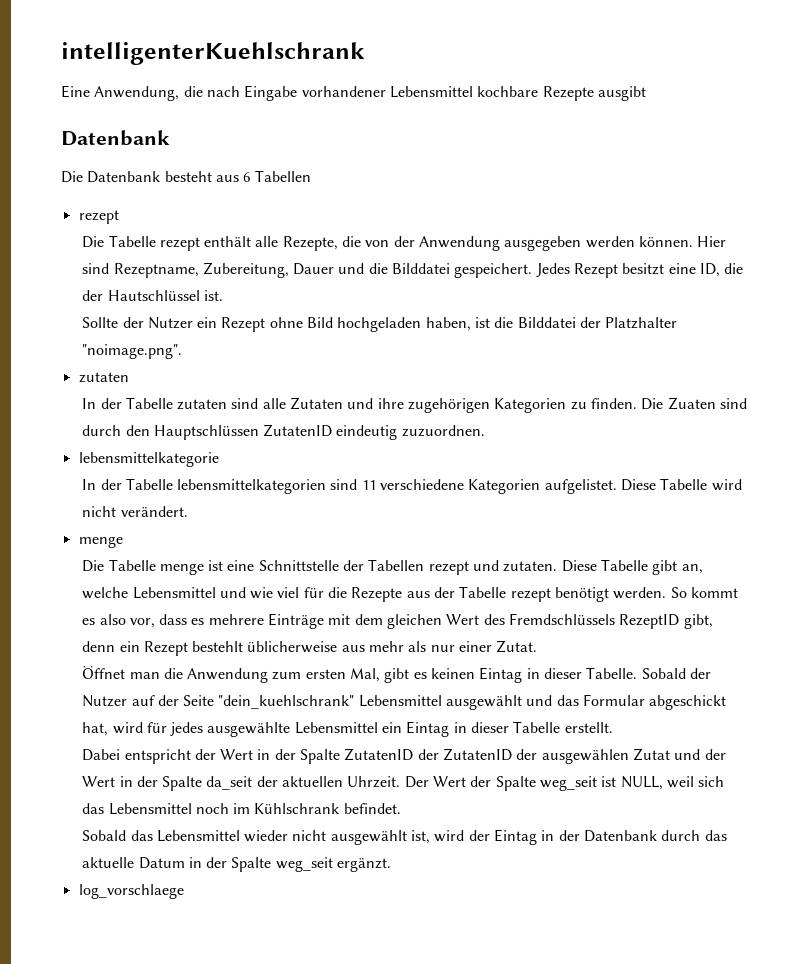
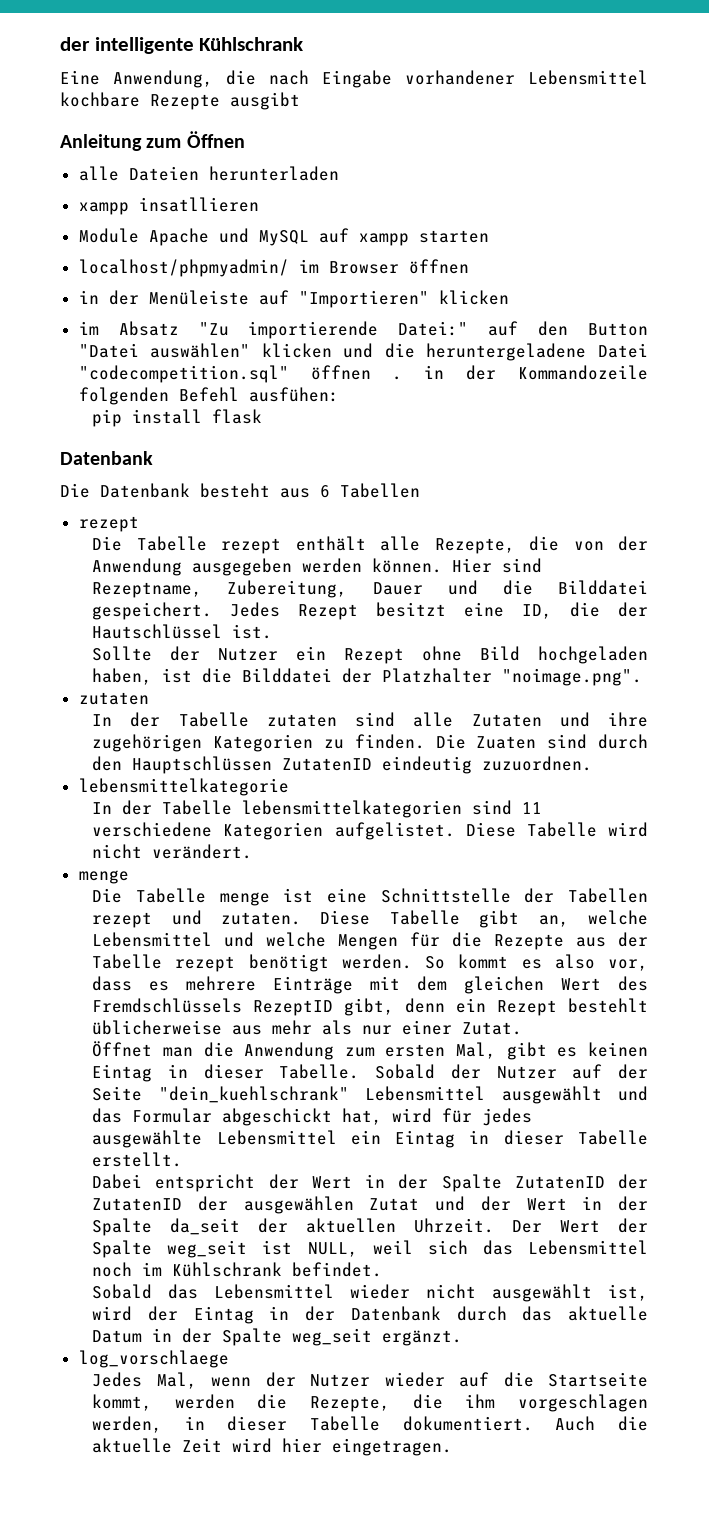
- intelligenterKuehlschrank
+ der intelligente Kühlschrank
+ Anleitung zum Öffnen
+ alle Dateien herunterladen
+ xampp insatllieren
+ Module Apache und MySQL auf xampp starten
+ localhost/phpmyadmin/ im Browser öffnen
+ in der Menüleiste auf "Importieren" klicken
+ im Absatz "Zu importierende Datei:" auf den Button "Datei auswählen" klicken und die heruntergeladene Datei "codecompetition.sql" öffnen . in der Kommandozeile folgenden Befehl ausfühen:
+ pip install flask
- Diese Tabelle gibt an, welche Lebensmittel und wie viel für die Rezepte aus der Tabelle rezept benötigt werden.
+ Diese Tabelle gibt an, welche Lebensmittel und welche Mengen für die Rezepte aus der Tabelle rezept benötigt werden.
+ Jedes Mal, wenn der Nutzer wieder auf die Startseite kommt, werden die Rezepte, die ihm vorgeschlagen werden, in dieser Tabelle dokumentiert. Auch die aktuelle Zeit wird hier eingetragen.

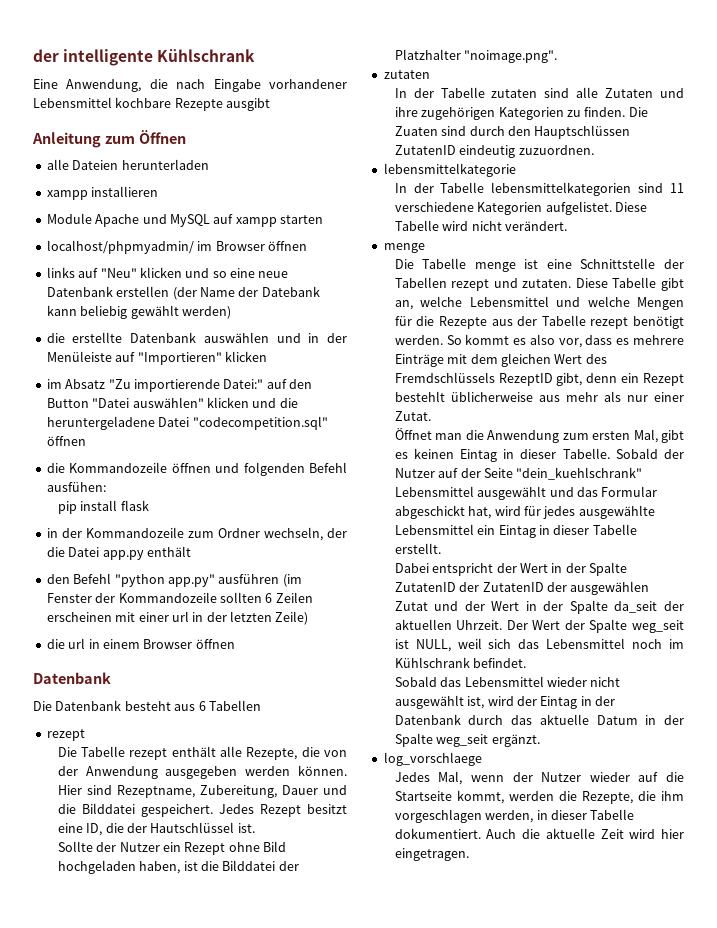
- xampp insatllieren
+ xampp installieren
- in der Menüleiste auf "Importieren" klicken
+ links auf "Neu" klicken und so eine neue Datenbank erstellen (der Name der Datebank kann beliebig gewählt werden)
+ die erstellte Datenbank auswählen und in der Menüleiste auf "Importieren" klicken
- im Absatz "Zu importierende Datei:" auf den Button "Datei auswählen" klicken und die heruntergeladene Datei "codecompetition.sql" öffnen . in der Kommandozeile folgenden Befehl ausfühen:
+ im Absatz "Zu importierende Datei:" auf den Button "Datei auswählen" klicken und die heruntergeladene Datei "codecompetition.sql" öffnen
+ die Kommandozeile öffnen und folgenden Befehl ausfühen:
+ in der Kommandozeile zum Ordner wechseln, der die Datei app.py enthält
+ den Befehl "python app.py" ausführen (im Fenster der Kommandozeile sollten 6 Zeilen erscheinen mit einer url in der letzten Zeile)
+ die url in einem Browser öffnen

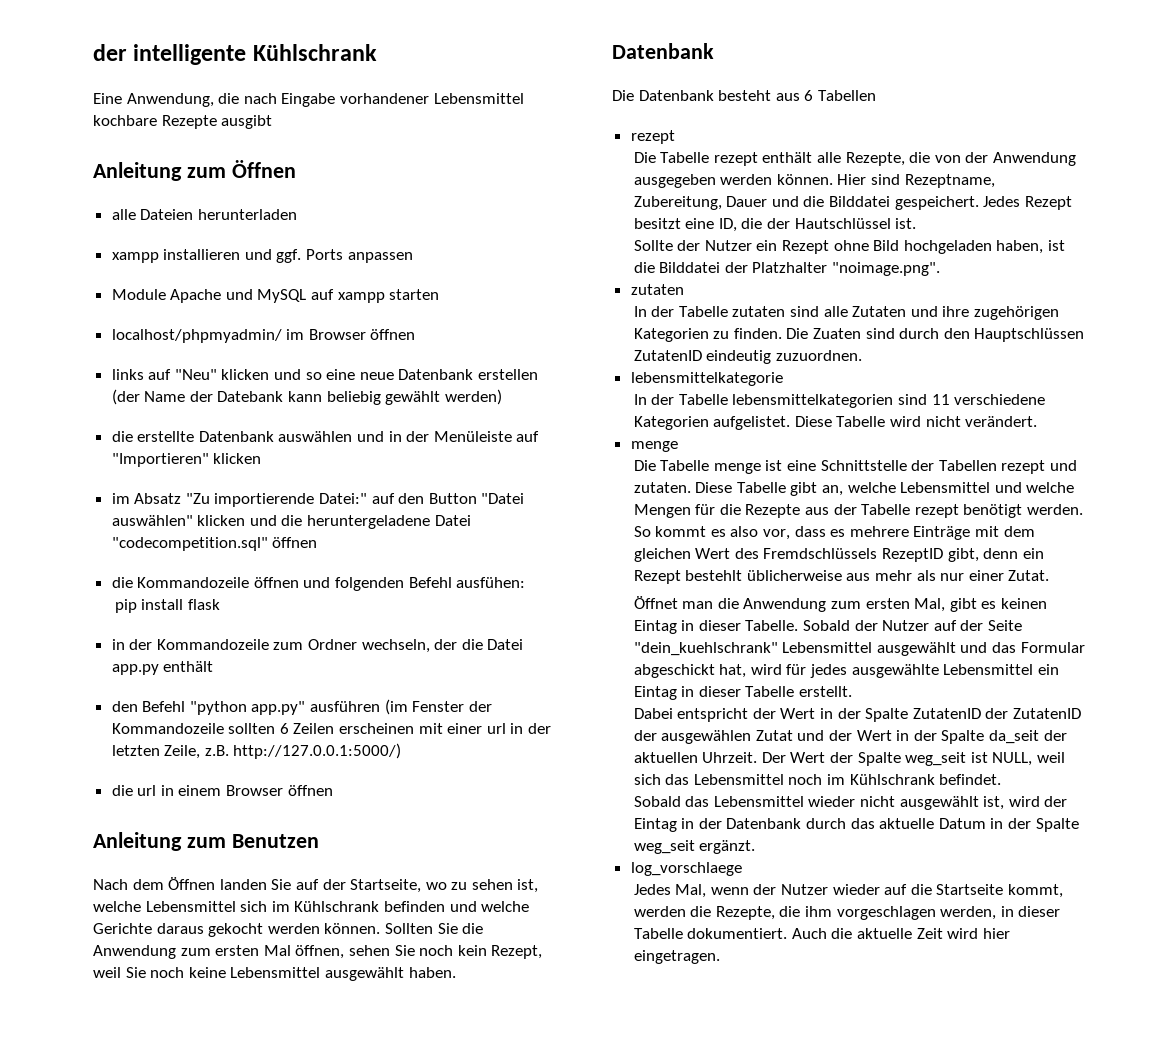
- xampp installieren
+ xampp installieren und ggf. Ports anpassen
- den Befehl "python app.py" ausführen (im Fenster der Kommandozeile sollten 6 Zeilen erscheinen mit einer url in der letzten Zeile)
+ den Befehl "python app.py" ausführen (im Fenster der Kommandozeile sollten 6 Zeilen erscheinen mit einer url in der letzten Zeile, z.B. http://127.0.0.1:5000/)
+ Anleitung zum Benutzen
+ Nach dem Öffnen landen Sie auf der Startseite, wo zu sehen ist, welche Lebensmittel sich im Kühlschrank befinden und welche Gerichte daraus gekocht werden können. Sollten Sie die Anwendung zum ersten Mal öffnen, sehen Sie noch kein Rezept, weil Sie noch keine Lebensmittel ausgewählt haben.

